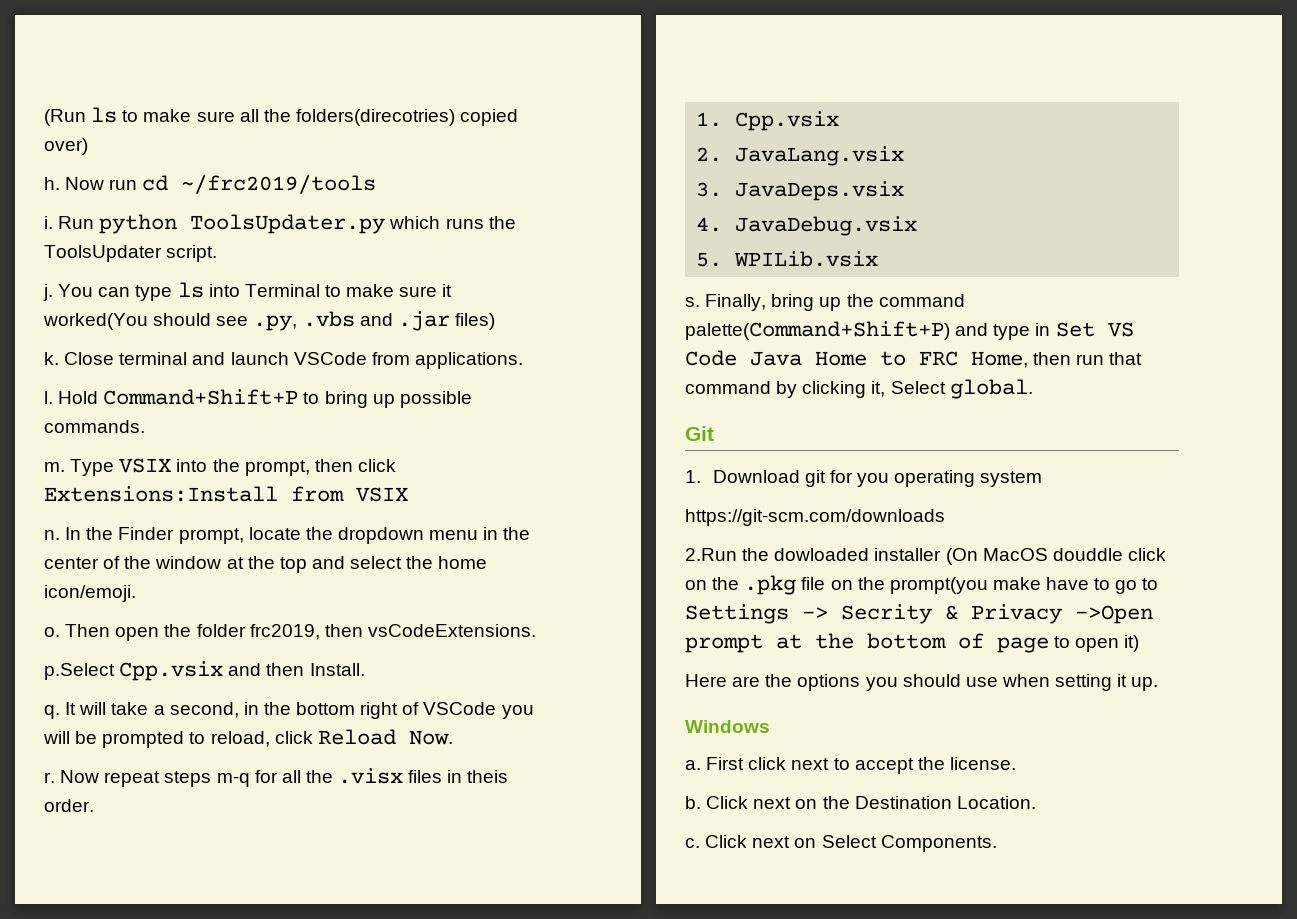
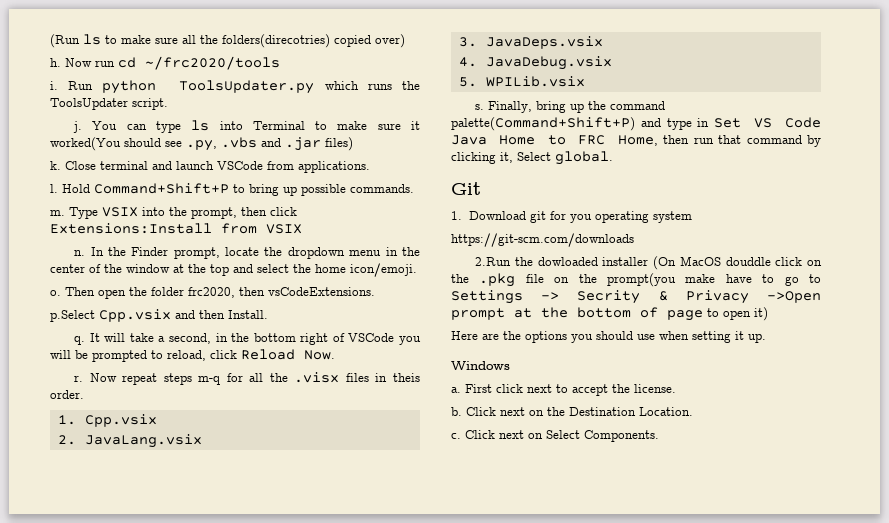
- Now run cd ~/frc2019/tools
+ Now run cd ~/frc2020/tools
- Then open the folder frc2019, then vsCodeExtensions.
+ Then open the folder frc2020, then vsCodeExtensions.

